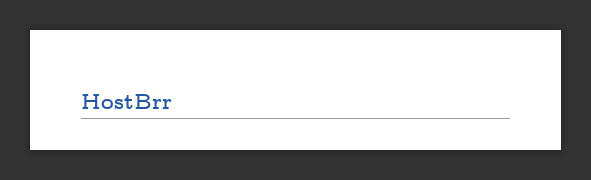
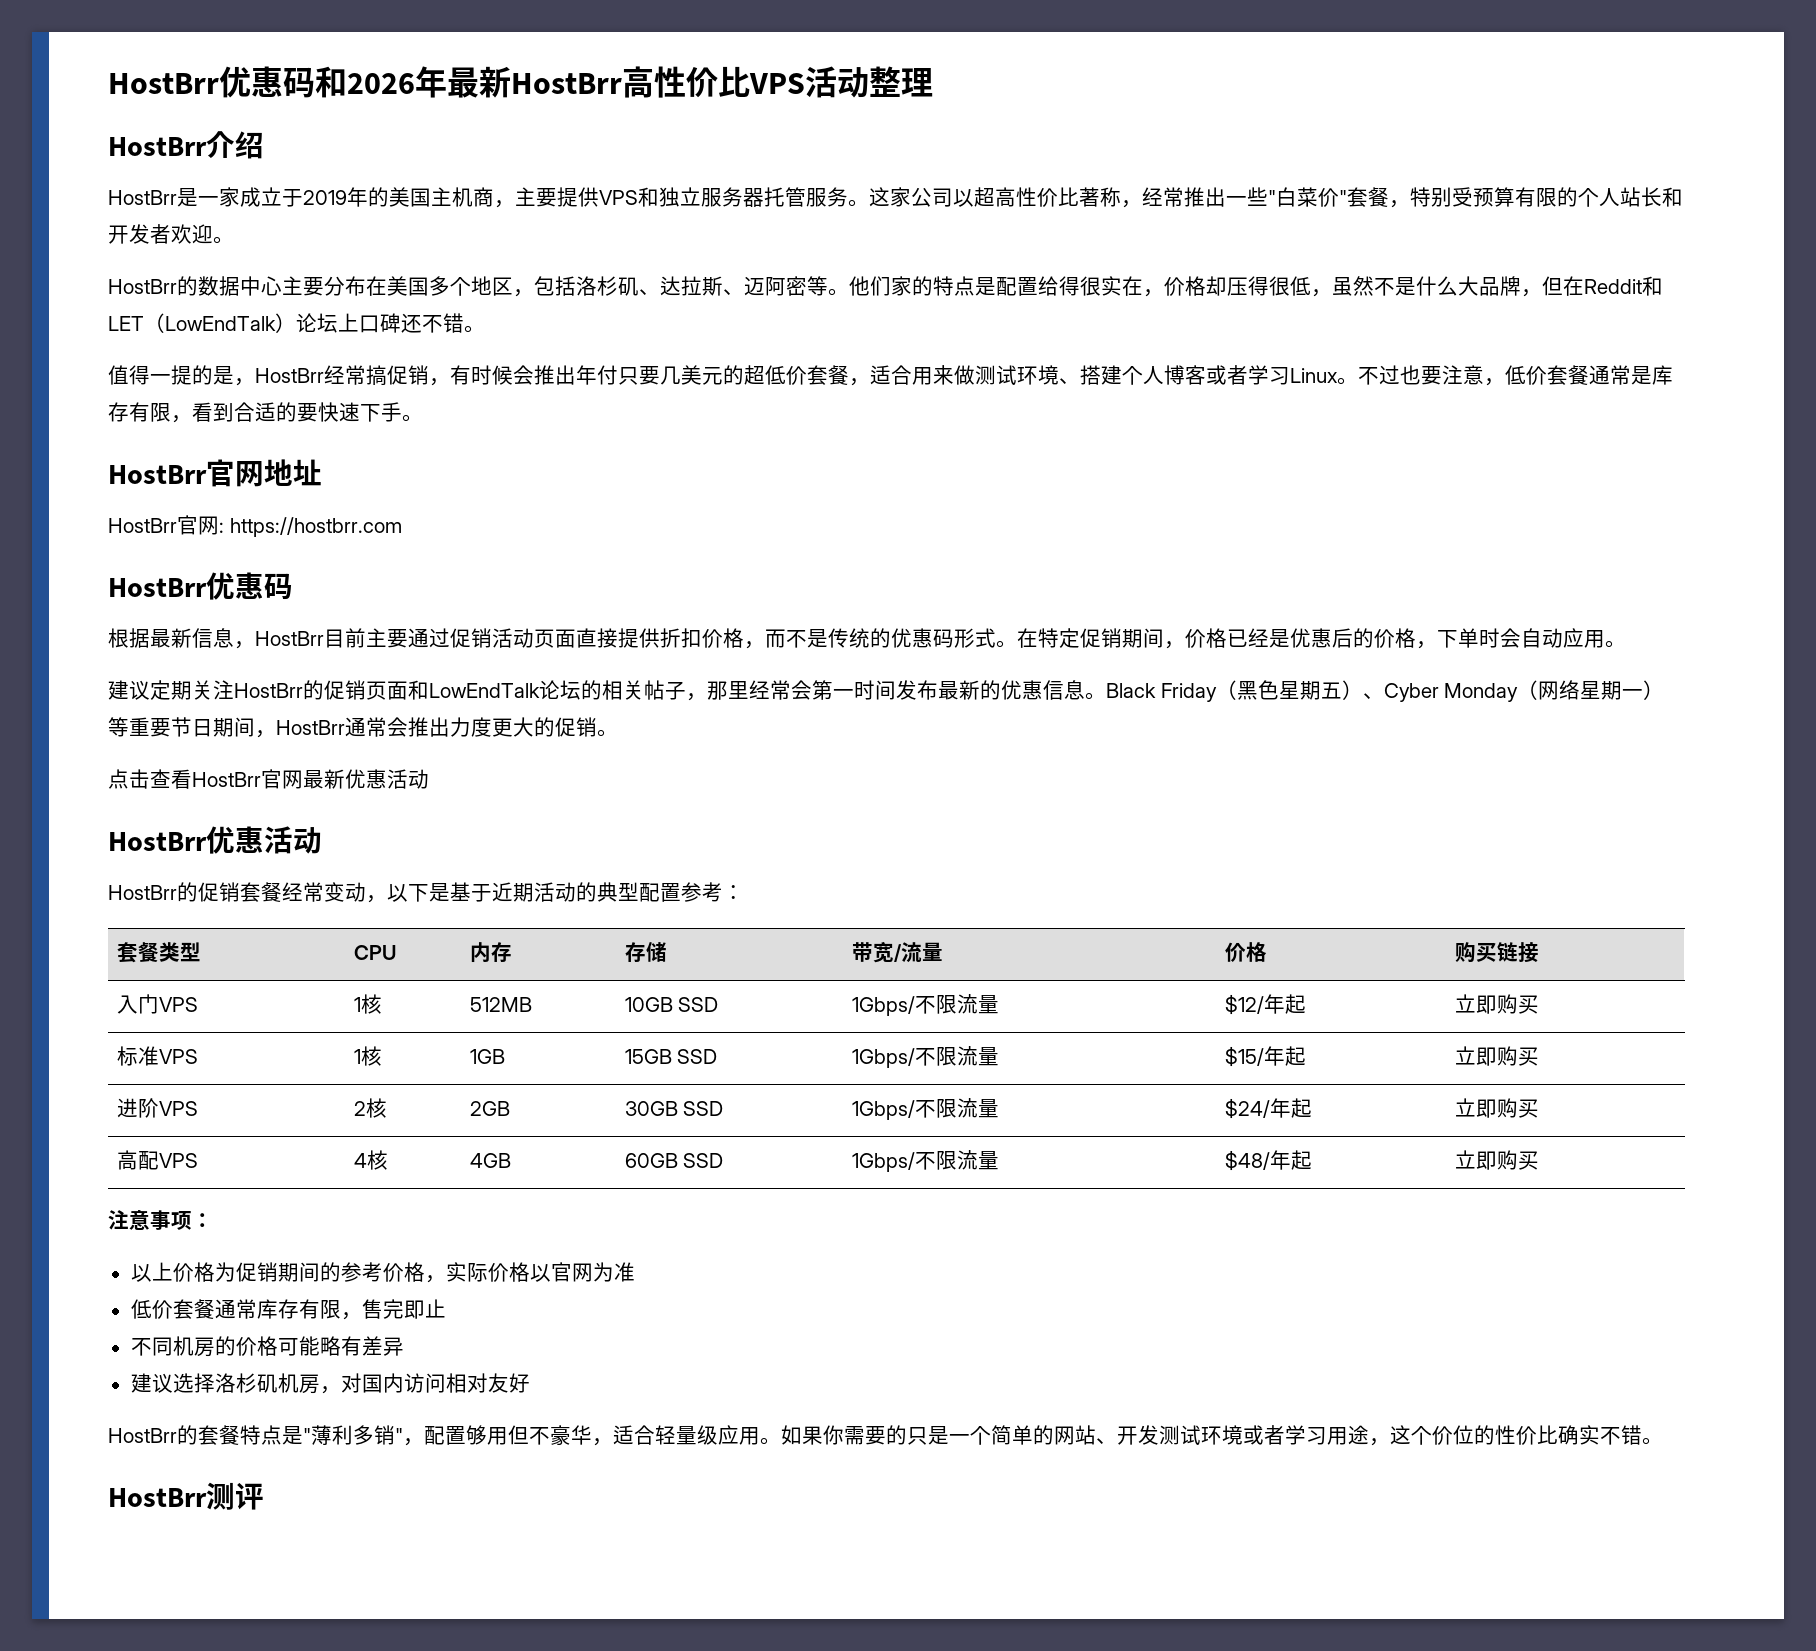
- HostBrr
+ HostBrr优惠码和2026年最新HostBrr高性价比VPS活动整理
+ HostBrr介绍
+ HostBrr是一家成立于2019年的美国主机商，主要提供VPS和独立服务器托管服务。这家公司以超高性价比著称，经常推出一些"白菜价"套餐，特别受预算有限的个人站长和开发者欢迎。
+ HostBrr的数据中心主要分布在美国多个地区，包括洛杉矶、达拉斯、迈阿密等。他们家的特点是配置给得很实在，价格却压得很低，虽然不是什么大品牌，但在Reddit和LET（LowEndTalk）论坛上口碑还不错。
+ 值得一提的是，HostBrr经常搞促销，有时候会推出年付只要几美元的超低价套餐，适合用来做测试环境、搭建个人博客或者学习Linux。不过也要注意，低价套餐通常是库存有限，看到合适的要快速下手。
+ HostBrr官网地址
+ HostBrr官网: https://hostbrr.com
+ HostBrr优惠码
+ 根据最新信息，HostBrr目前主要通过促销活动页面直接提供折扣价格，而不是传统的优惠码形式。在特定促销期间，价格已经是优惠后的价格，下单时会自动应用。
+ 建议定期关注HostBrr的促销页面和LowEndTalk论坛的相关帖子，那里经常会第一时间发布最新的优惠信息。Black Friday（黑色星期五）、Cyber Monday（网络星期一）等重要节日期间，HostBrr通常会推出力度更大的促销。
+ 点击查看HostBrr官网最新优惠活动
+ HostBrr优惠活动
+ HostBrr的促销套餐经常变动，以下是基于近期活动的典型配置参考：
+ 套餐类型 | CPU | 内存 | 存储 | 带宽/流量 | 价格 | 购买链接
+ 入门VPS | 1核 | 512MB | 10GB SSD | 1Gbps/不限流量 | $12/年起 | 立即购买
+ 标准VPS | 1核 | 1GB | 15GB SSD | 1Gbps/不限流量 | $15/年起 | 立即购买
+ 进阶VPS | 2核 | 2GB | 30GB SSD | 1Gbps/不限流量 | $24/年起 | 立即购买
+ 高配VPS | 4核 | 4GB | 60GB SSD | 1Gbps/不限流量 | $48/年起 | 立即购买
+ 注意事项：
+ 以上价格为促销期间的参考价格，实际价格以官网为准
+ 低价套餐通常库存有限，售完即止
+ 不同机房的价格可能略有差异
+ 建议选择洛杉矶机房，对国内访问相对友好
+ HostBrr的套餐特点是"薄利多销"，配置够用但不豪华，适合轻量级应用。如果你需要的只是一个简单的网站、开发测试环境或者学习用途，这个价位的性价比确实不错。
+ HostBrr测评

